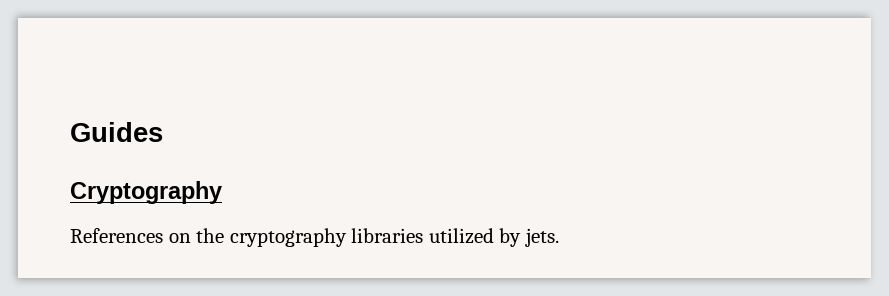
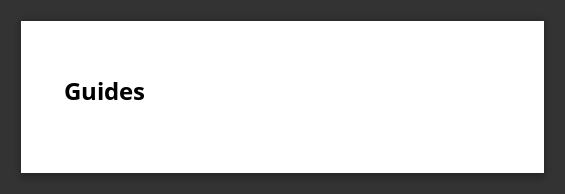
- Cryptography
- References on the cryptography libraries utilized by jets.

